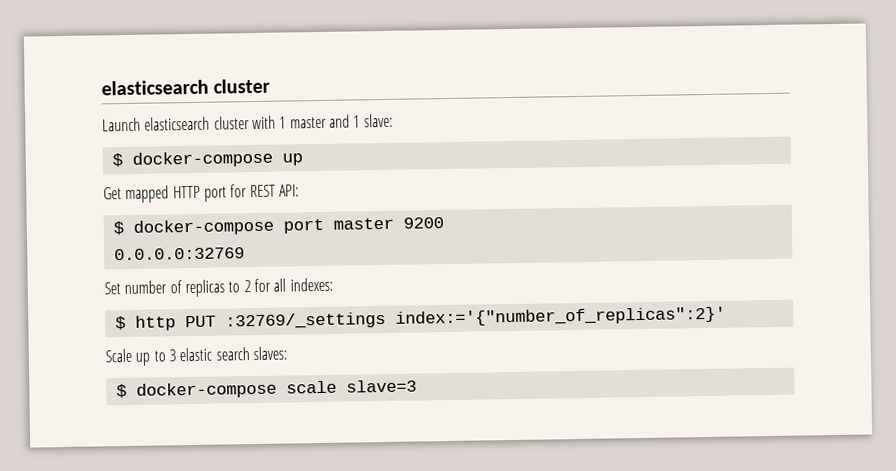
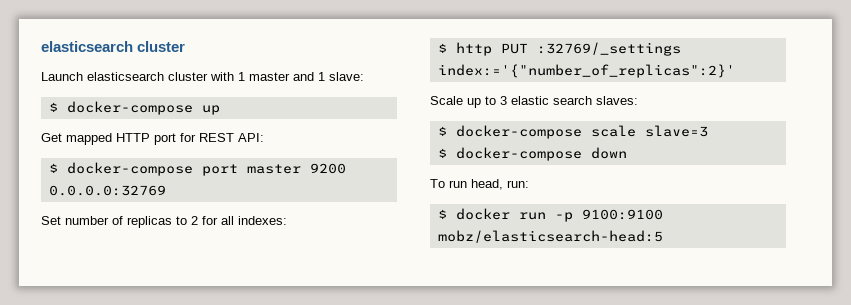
+ $ docker-compose down
+ To run head, run:
+ $ docker run -p 9100:9100 mobz/elasticsearch-head:5

